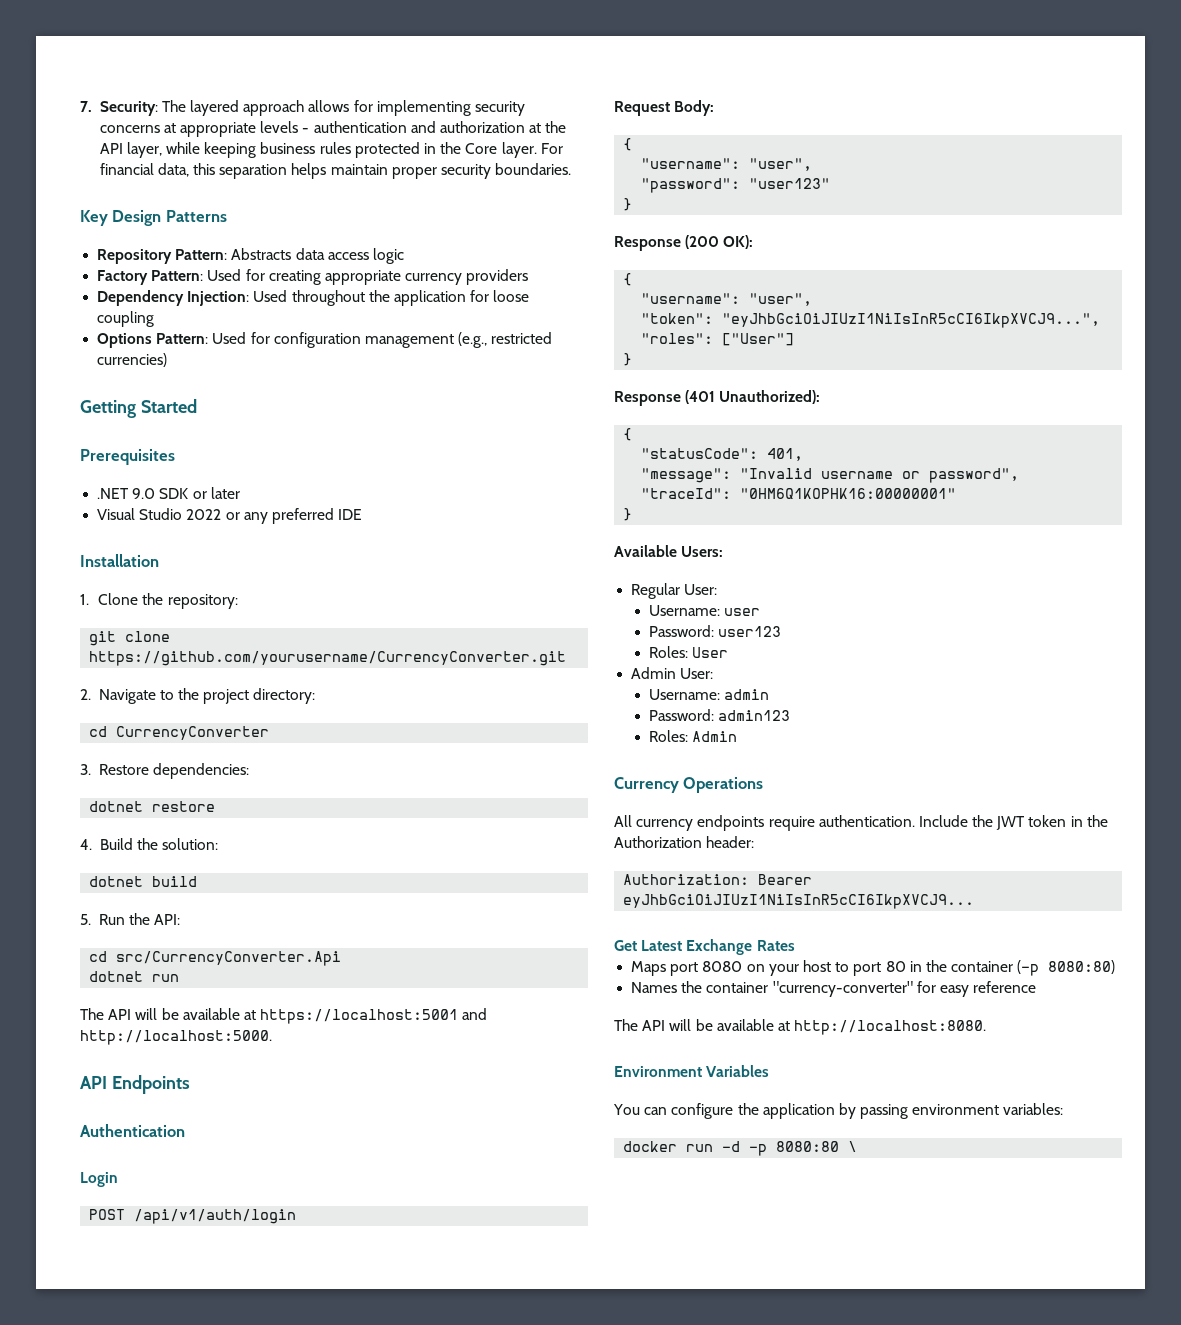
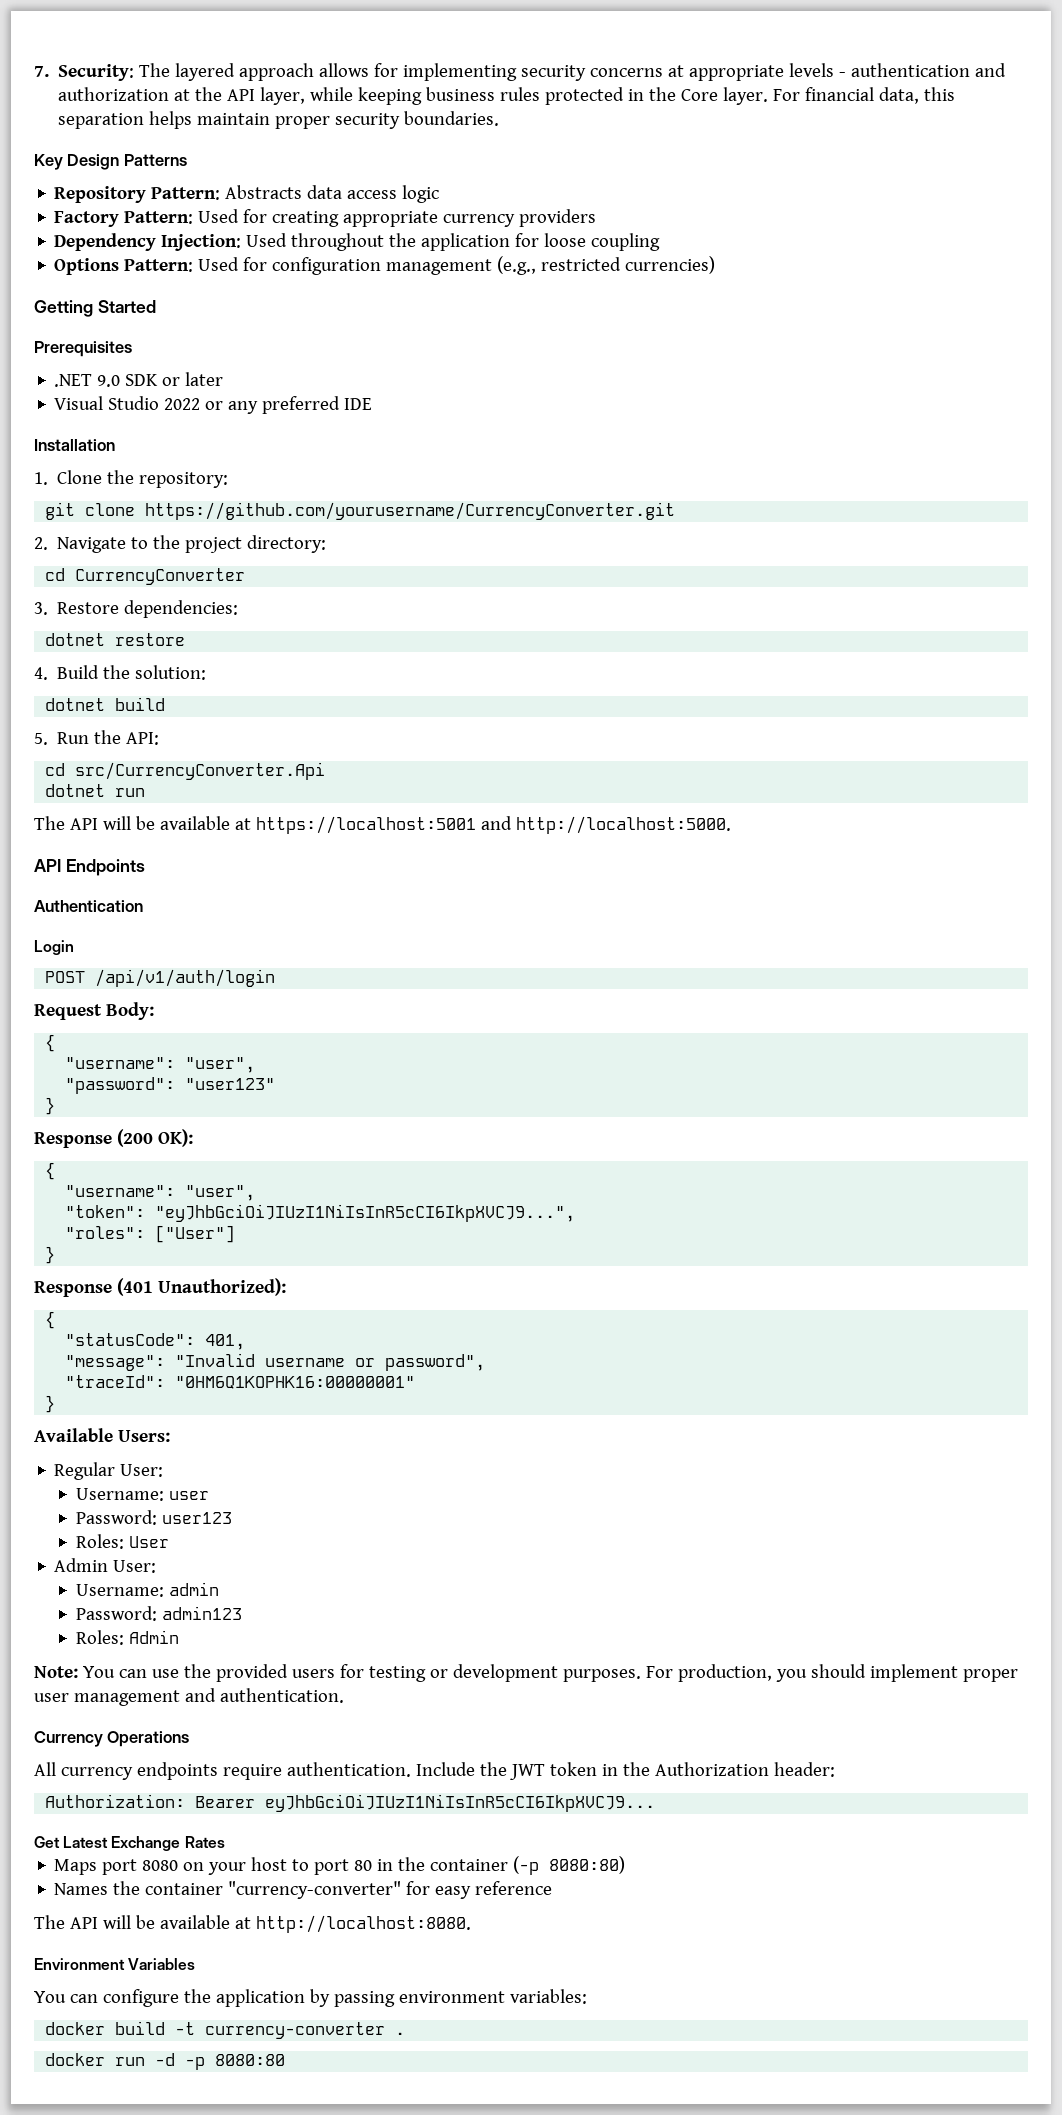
+ Note: You can use the provided users for testing or development purposes. For production, you should implement proper user management and authentication.
+ docker build -t currency-converter .
- docker run -d -p 8080:80 \
+ docker run -d -p 8080:80

